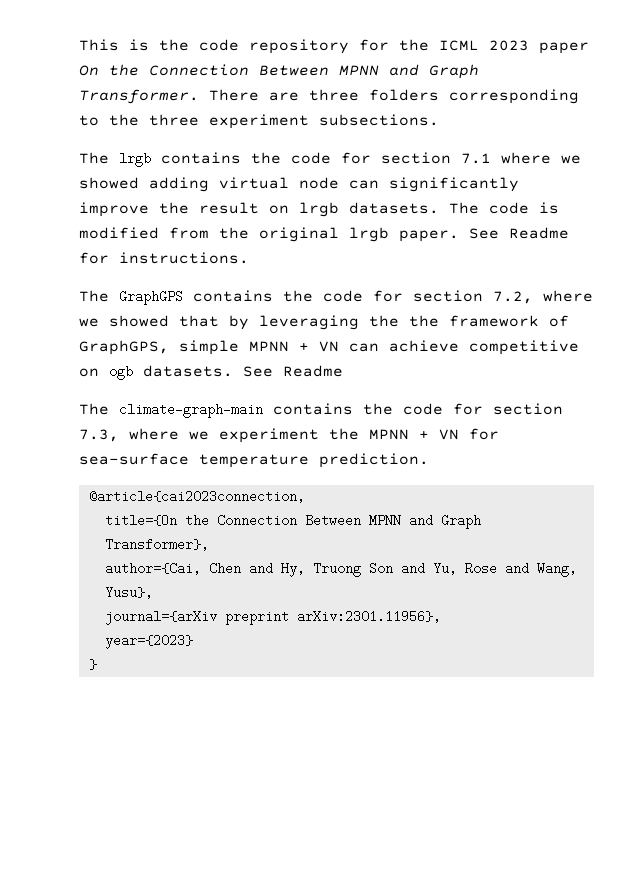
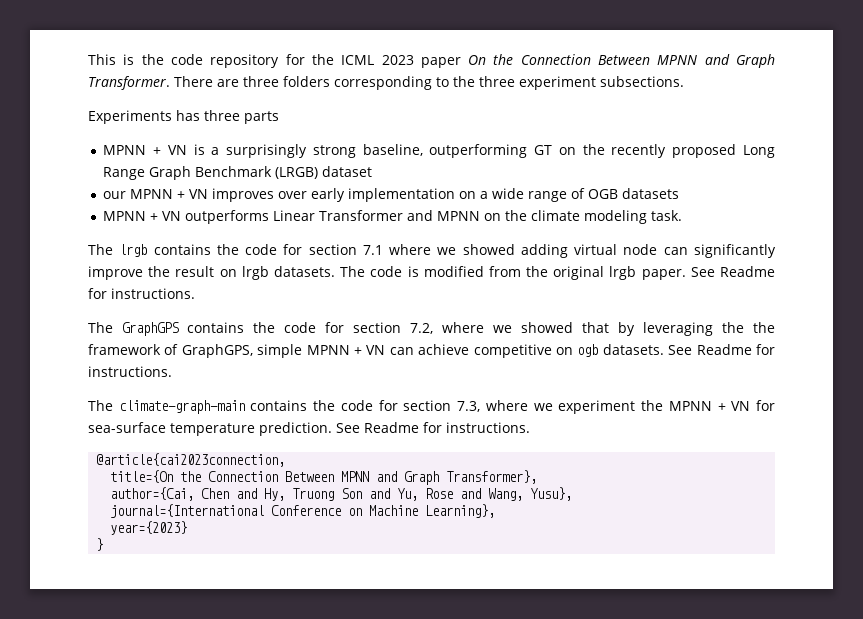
+ Experiments has three parts
+ MPNN + VN is a surprisingly strong baseline, outperforming GT on the recently proposed Long Range Graph Benchmark (LRGB) dataset
+ our MPNN + VN improves over early implementation on a wide range of OGB datasets
+ MPNN + VN outperforms Linear Transformer and MPNN on the climate modeling task.
- The GraphGPS contains the code for section 7.2, where we showed that by leveraging the the framework of GraphGPS, simple MPNN + VN can achieve competitive on ogb datasets. See Readme
+ The GraphGPS contains the code for section 7.2, where we showed that by leveraging the the framework of GraphGPS, simple MPNN + VN can achieve competitive on ogb datasets. See Readme for instructions.
- The climate-graph-main contains the code for section 7.3, where we experiment the MPNN + VN for sea-surface temperature prediction.
+ The climate-graph-main contains the code for section 7.3, where we experiment the MPNN + VN for sea-surface temperature prediction. See Readme for instructions.
- journal={arXiv preprint arXiv:2301.11956},
+ journal={International Conference on Machine Learning},

